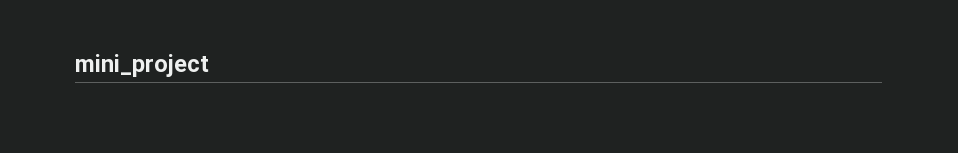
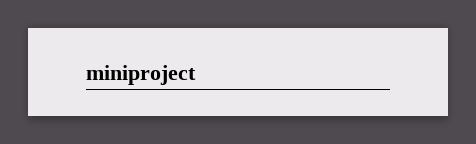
- mini_project
+ miniproject

